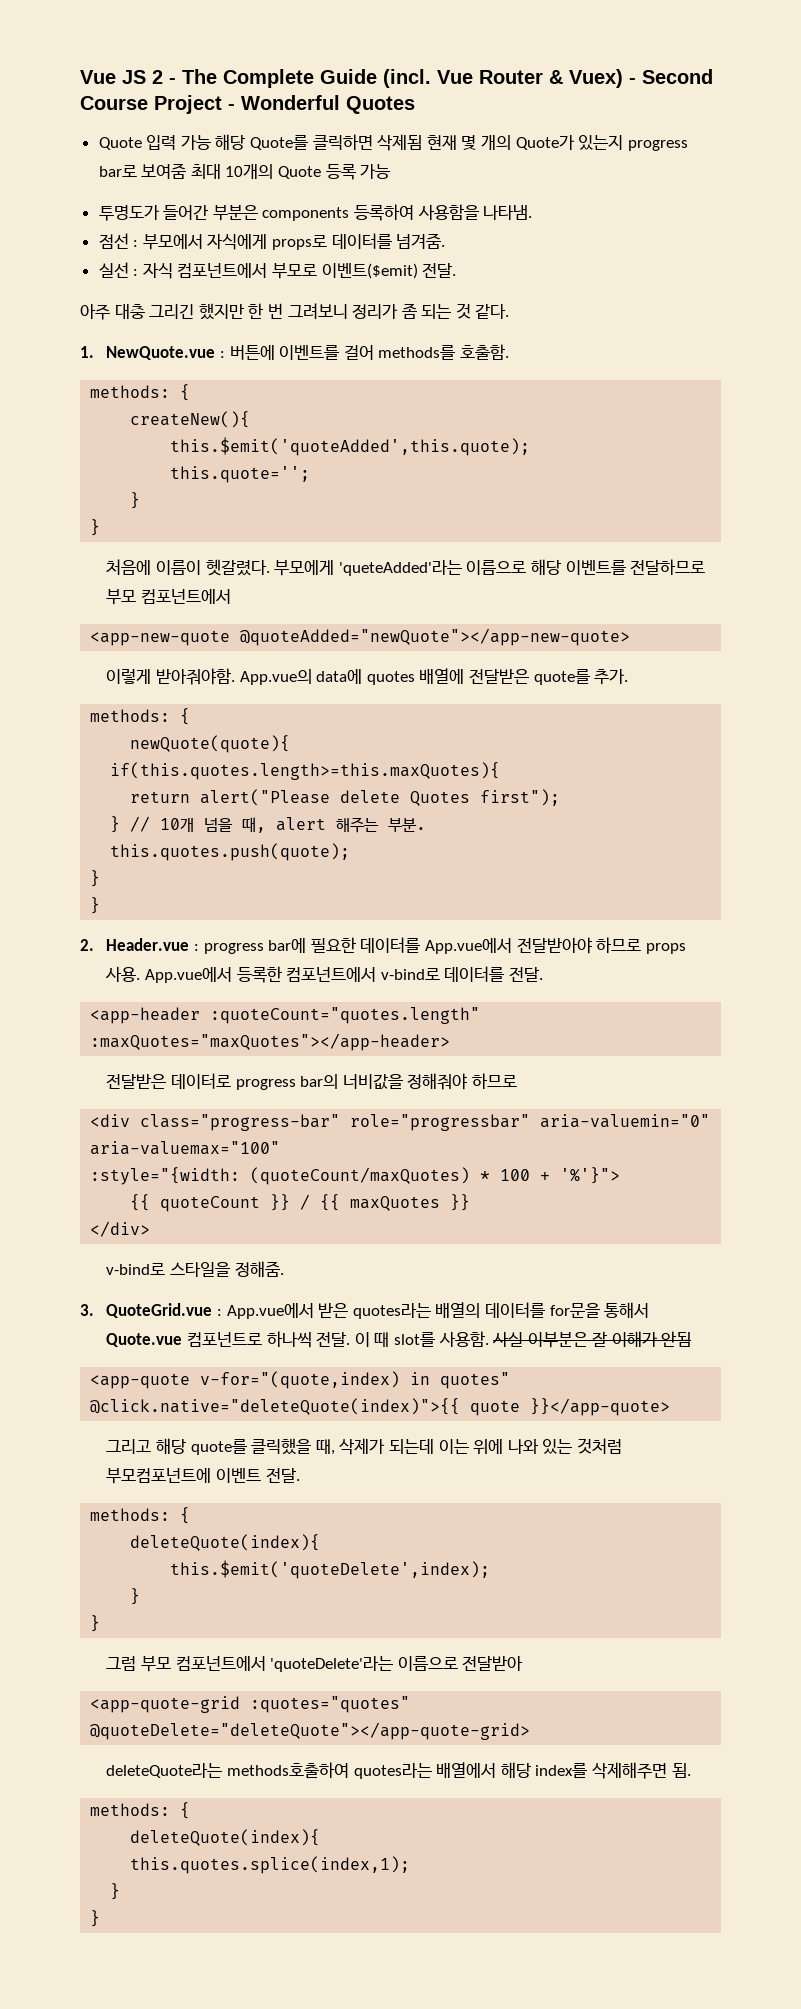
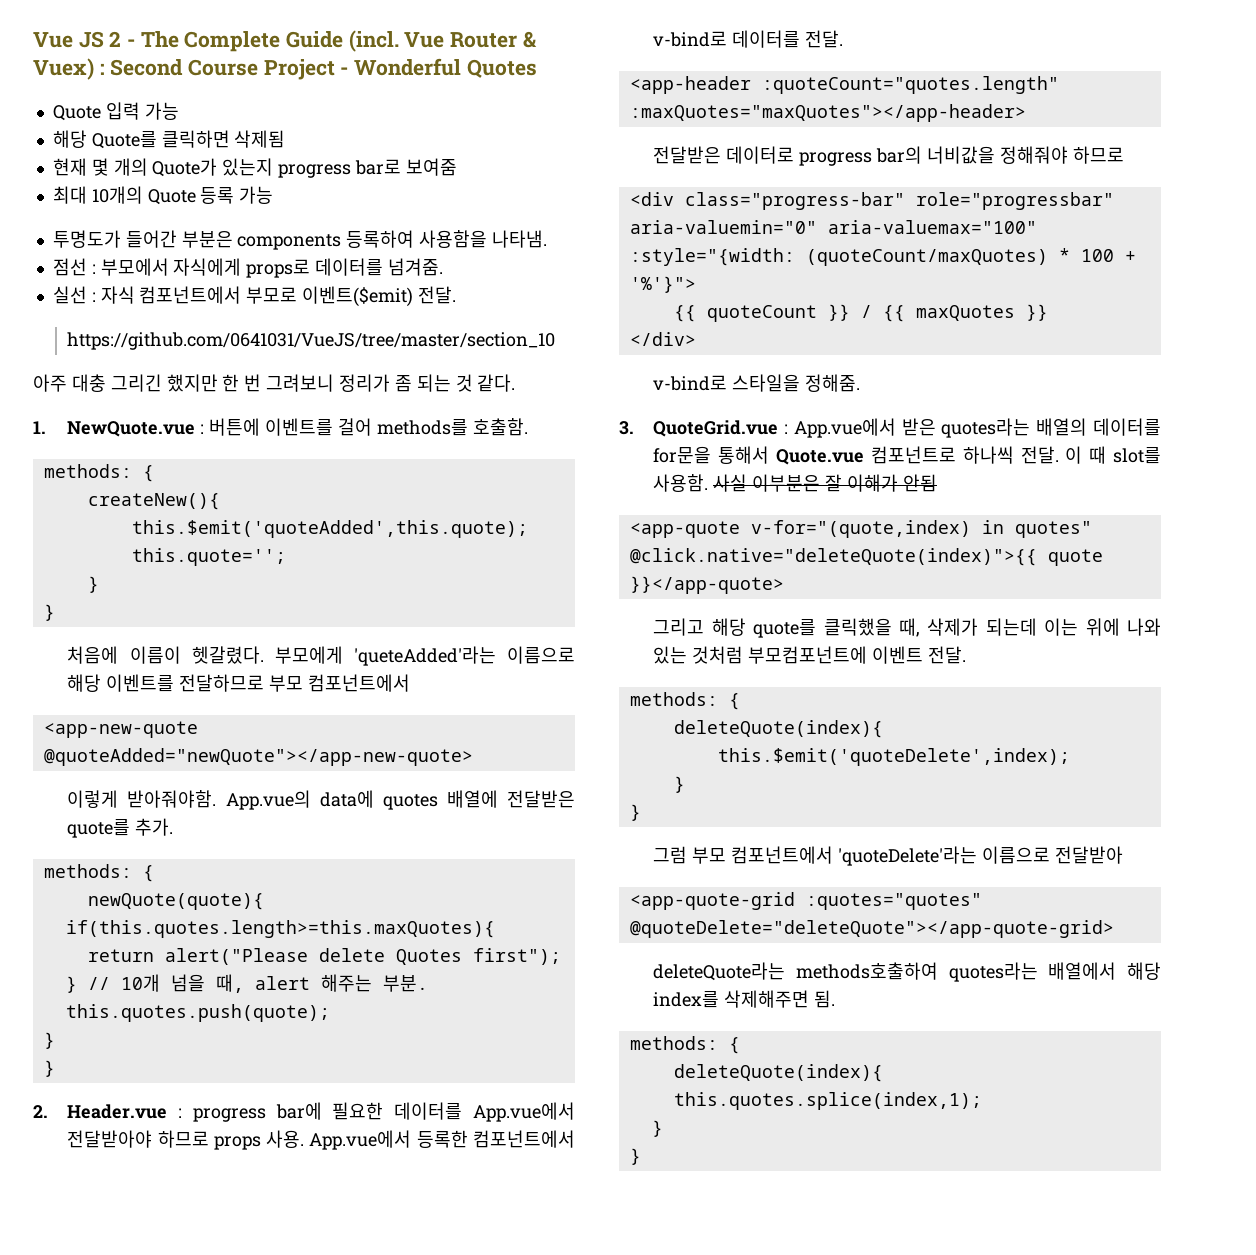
- Vue JS 2 - The Complete Guide (incl. Vue Router & Vuex) - Second Course Project - Wonderful Quotes
+ Vue JS 2 - The Complete Guide (incl. Vue Router & Vuex) : Second Course Project - Wonderful Quotes
- Quote 입력 가능 해당 Quote를 클릭하면 삭제됨 현재 몇 개의 Quote가 있는지 progress bar로 보여줌 최대 10개의 Quote 등록 가능
+ Quote 입력 가능
+ 해당 Quote를 클릭하면 삭제됨
+ 현재 몇 개의 Quote가 있는지 progress bar로 보여줌
+ 최대 10개의 Quote 등록 가능
+ https://github.com/0641031/VueJS/tree/master/section_10

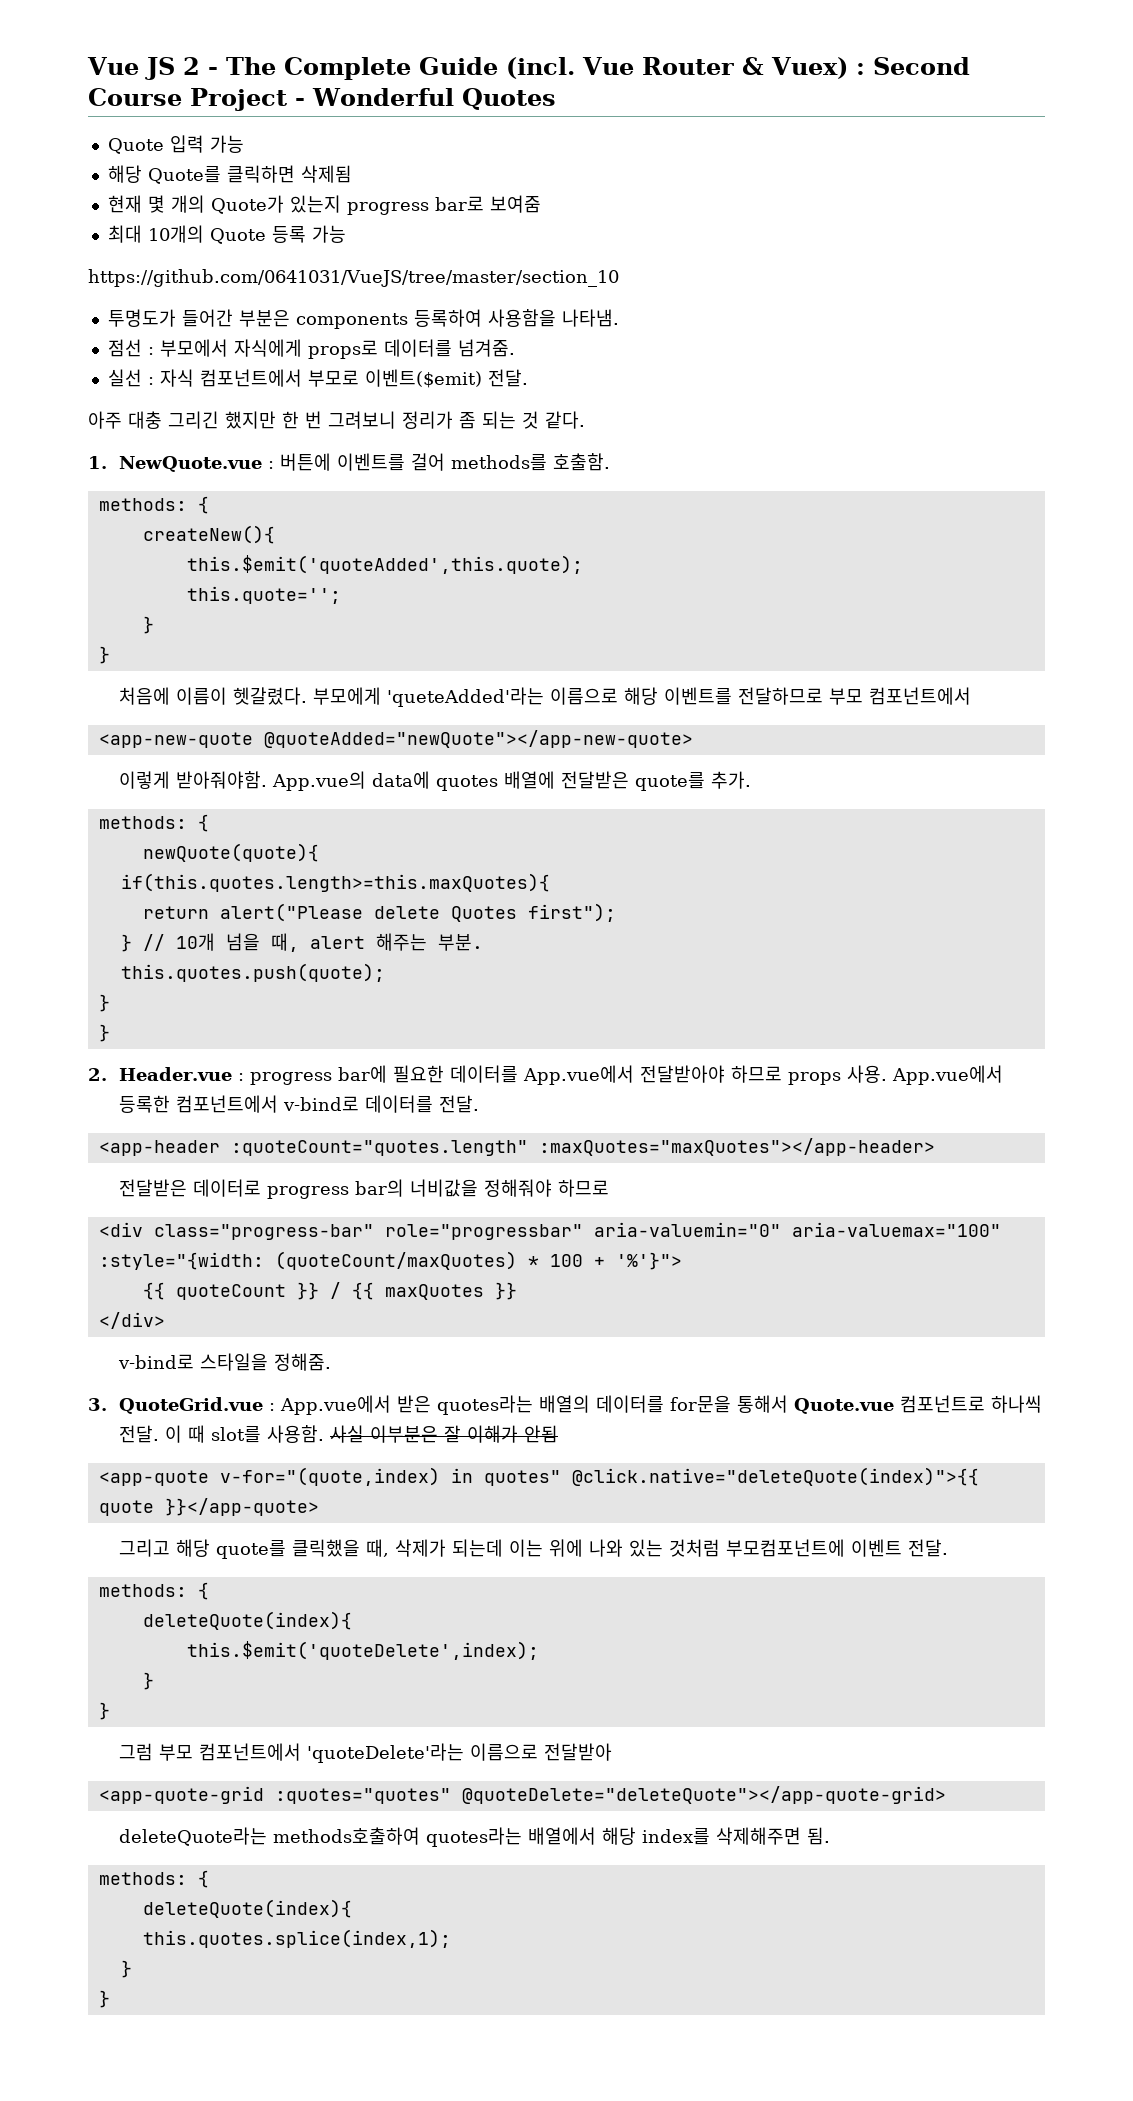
+ https://github.com/0641031/VueJS/tree/master/section_10
- https://github.com/0641031/VueJS/tree/master/section_10

